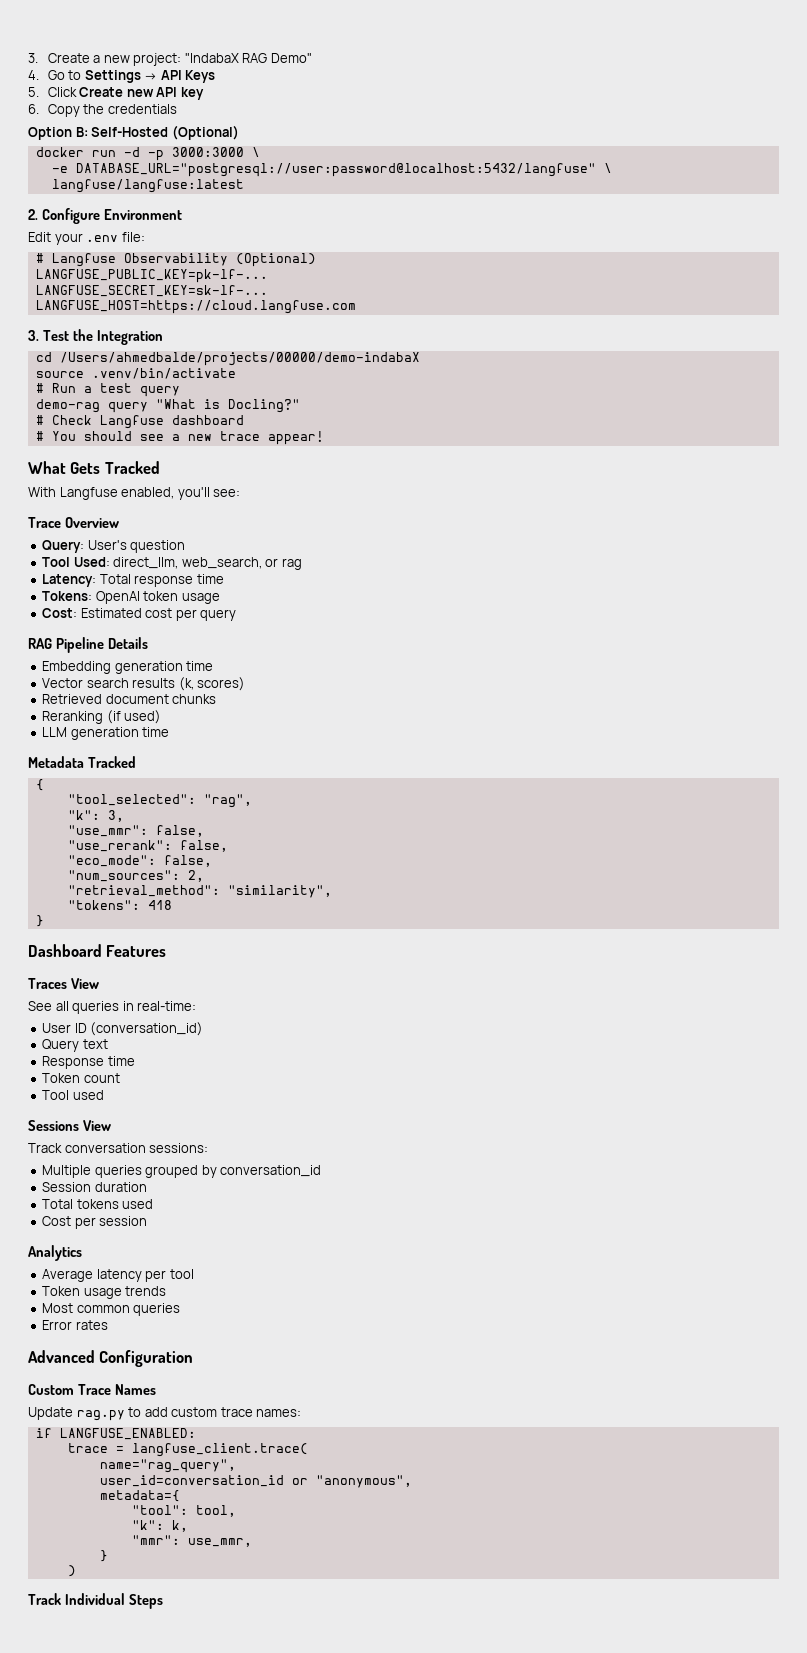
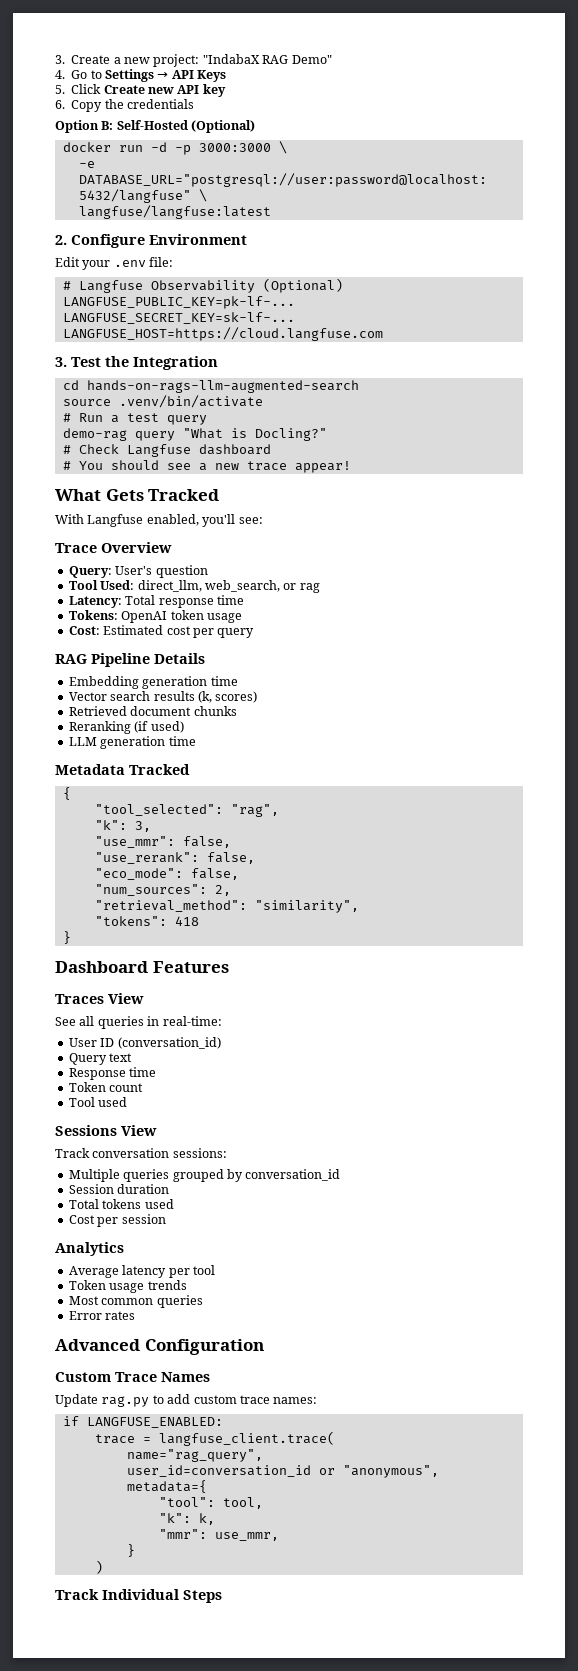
- cd /Users/ahmedbalde/projects/00000/demo-indabaX
+ cd hands-on-rags-llm-augmented-search

